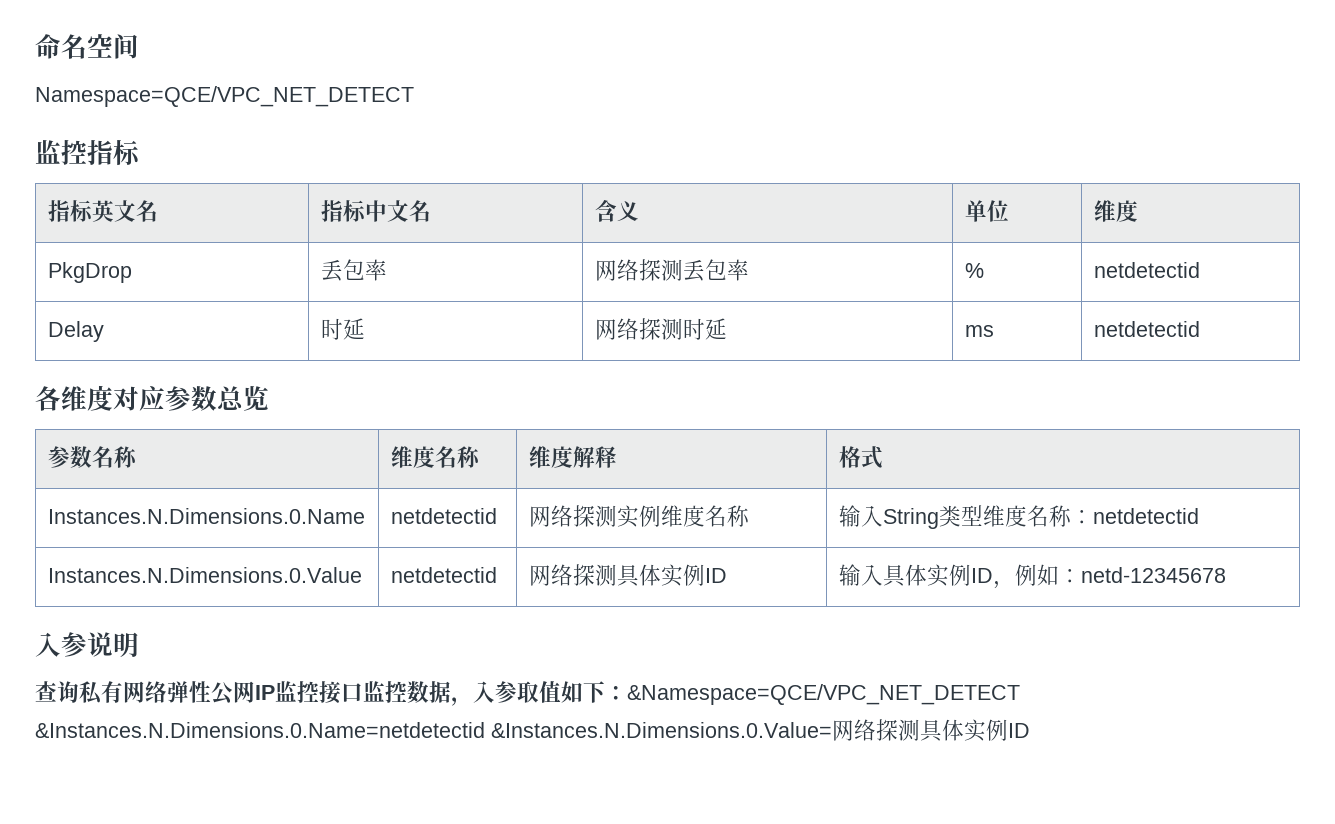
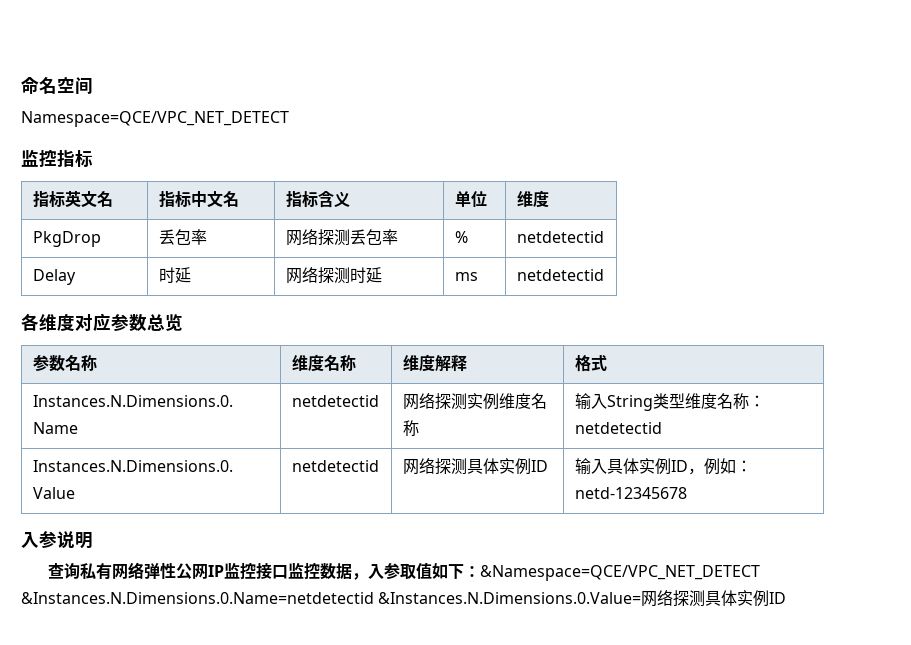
- 指标英文名 | 指标中文名 | 含义 | 单位 | 维度
+ 指标英文名 | 指标中文名 | 指标含义 | 单位 | 维度

